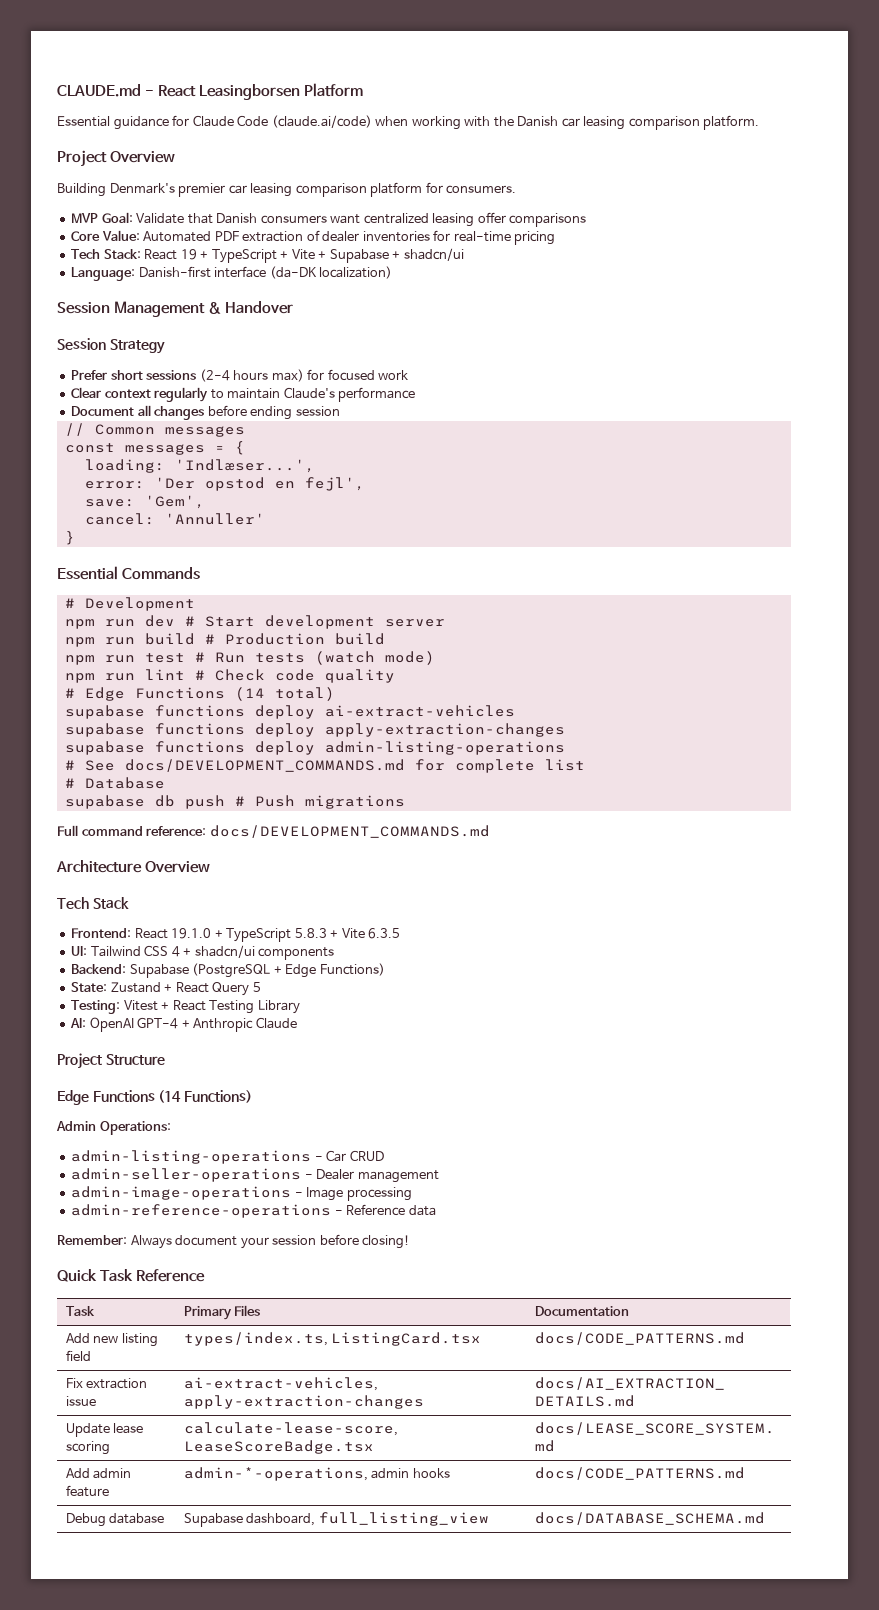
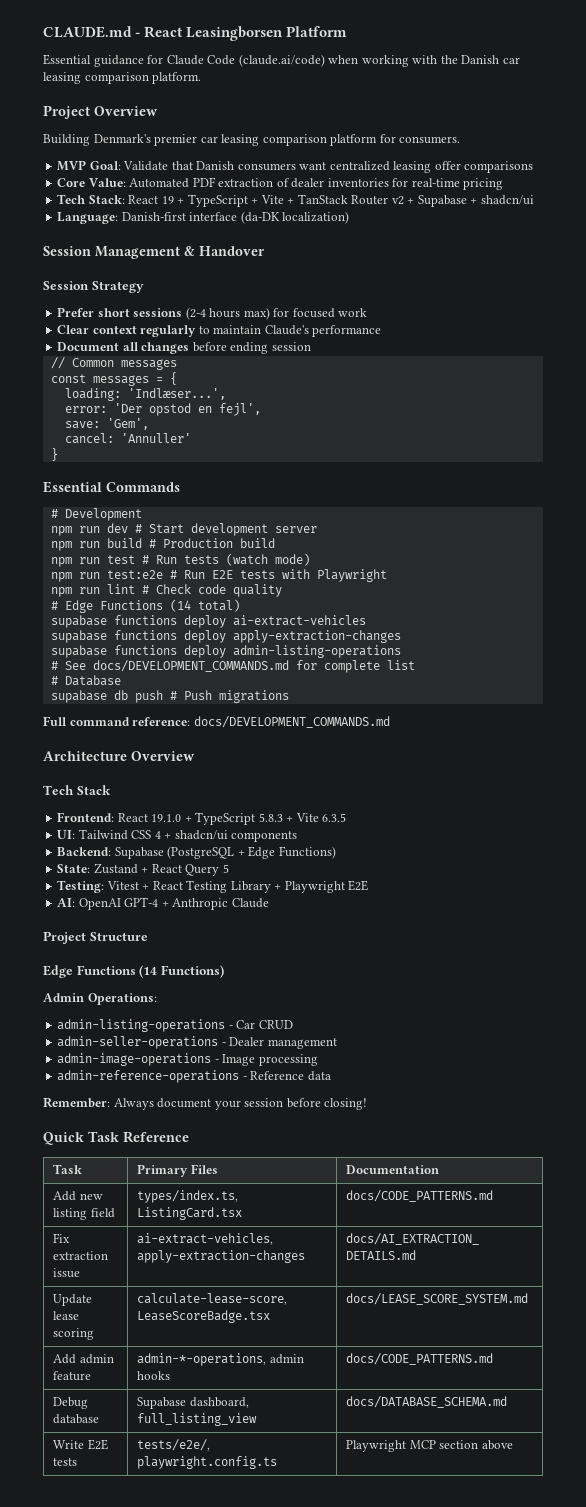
- Tech Stack: React 19 + TypeScript + Vite + Supabase + shadcn/ui
+ Tech Stack: React 19 + TypeScript + Vite + TanStack Router v2 + Supabase + shadcn/ui
+ npm run test:e2e # Run E2E tests with Playwright
- Testing: Vitest + React Testing Library
+ Testing: Vitest + React Testing Library + Playwright E2E
+ Write E2E tests | tests/e2e/, playwright.config.ts | Playwright MCP section above

